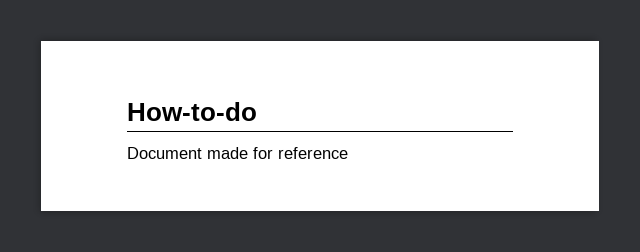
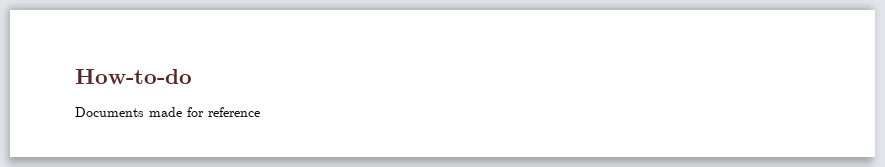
- Document made for reference
+ Documents made for reference

